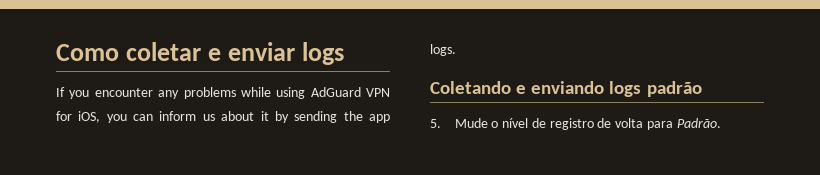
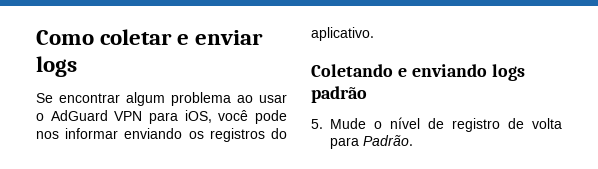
- If you encounter any problems while using AdGuard VPN for iOS, you can inform us about it by sending the app logs.
+ Se encontrar algum problema ao usar o AdGuard VPN para iOS, você pode nos informar enviando os registros do aplicativo.

